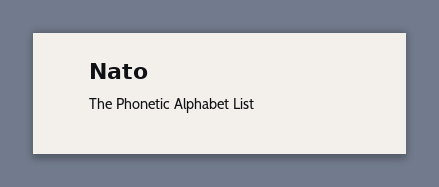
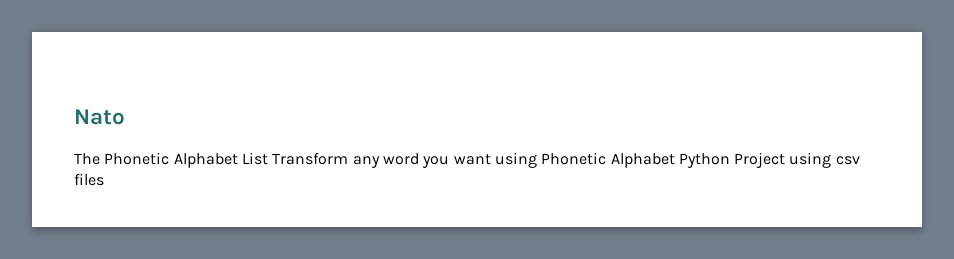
- The Phonetic Alphabet List
+ The Phonetic Alphabet List Transform any word you want using Phonetic Alphabet Python Project using csv files

